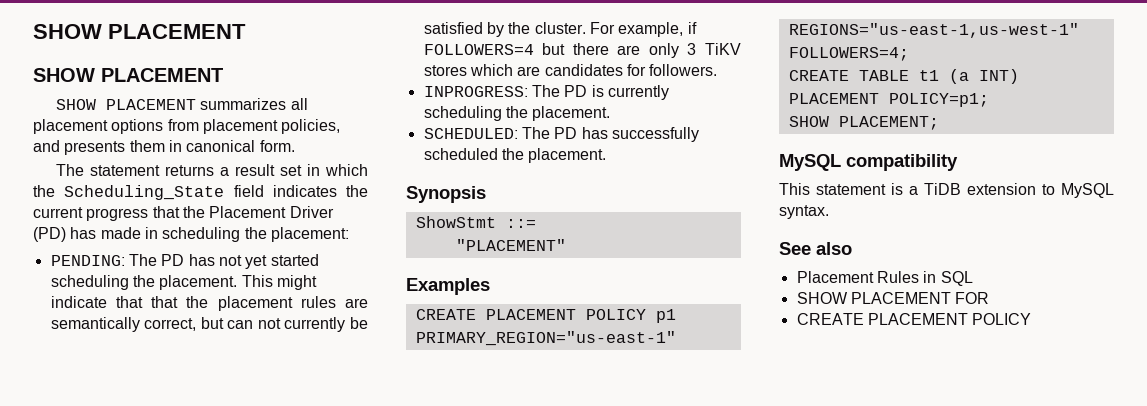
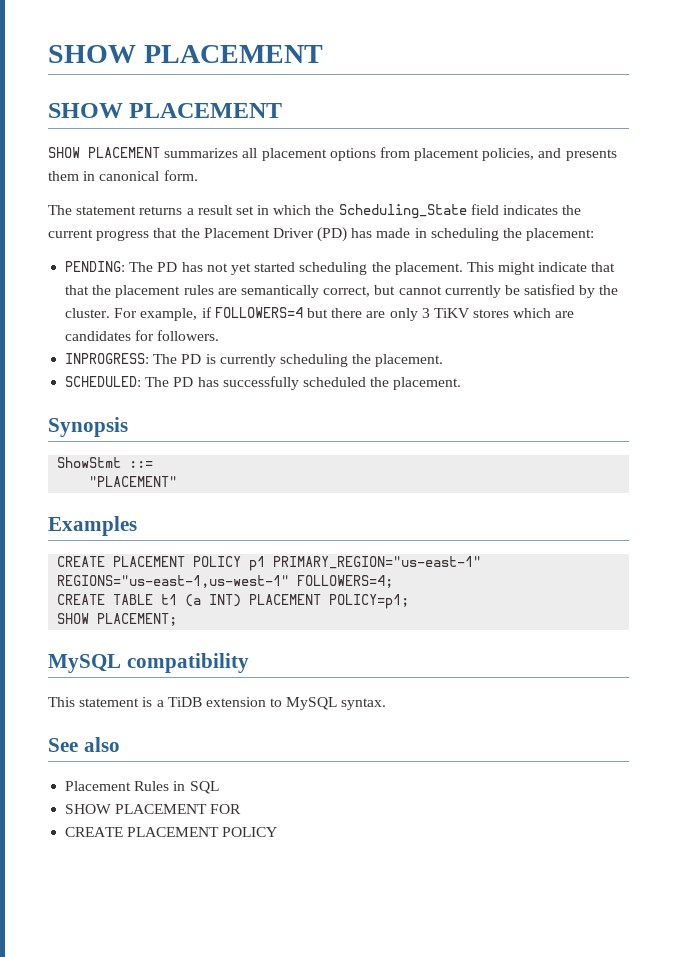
- This might indicate that that the placement rules are semantically correct, but can not currently be satisfied by the cluster.
+ This might indicate that that the placement rules are semantically correct, but cannot currently be satisfied by the cluster.

